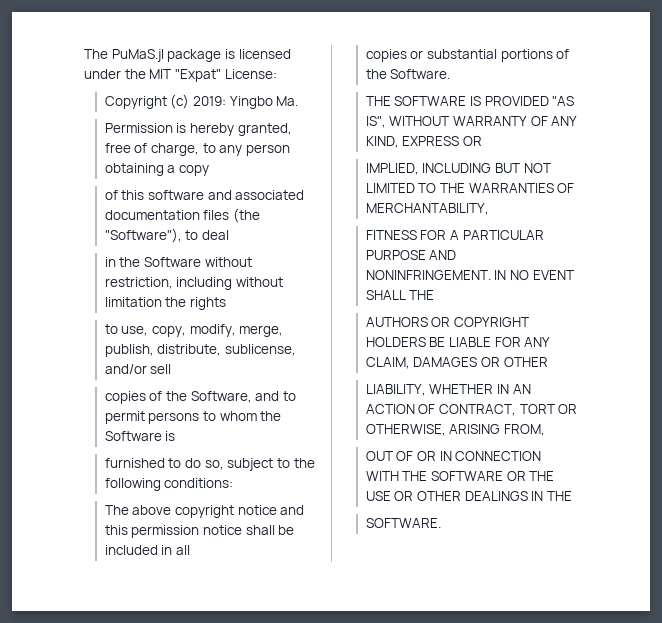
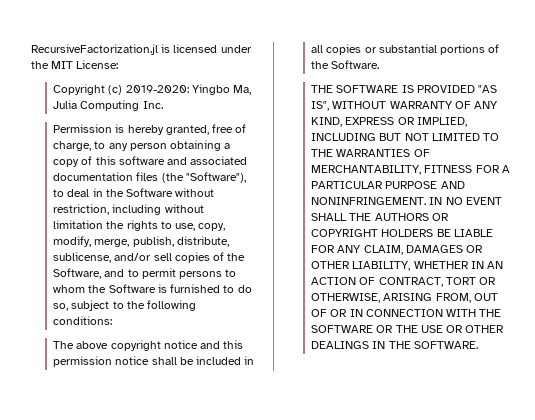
- The PuMaS.jl package is licensed under the MIT "Expat" License:
+ RecursiveFactorization.jl is licensed under the MIT License:
- Copyright (c) 2019: Yingbo Ma.
+ Copyright (c) 2019-2020: Yingbo Ma, Julia Computing Inc.
- Permission is hereby granted, free of charge, to any person obtaining a copy
- of this software and associated documentation files (the "Software"), to deal
- in the Software without restriction, including without limitation the rights
- to use, copy, modify, merge, publish, distribute, sublicense, and/or sell
- copies of the Software, and to permit persons to whom the Software is
- furnished to do so, subject to the following conditions:
+ Permission is hereby granted, free of charge, to any person obtaining a copy of this software and associated documentation files (the "Software"), to deal in the Software without restriction, including without limitation the rights to use, copy, modify, merge, publish, distribute, sublicense, and/or sell copies of the Software, and to permit persons to whom the Software is furnished to do so, subject to the following conditions:
- The above copyright notice and this permission notice shall be included in all
- copies or substantial portions of the Software.
+ The above copyright notice and this permission notice shall be included in all copies or substantial portions of the Software.
- THE SOFTWARE IS PROVIDED "AS IS", WITHOUT WARRANTY OF ANY KIND, EXPRESS OR
- IMPLIED, INCLUDING BUT NOT LIMITED TO THE WARRANTIES OF MERCHANTABILITY,
- FITNESS FOR A PARTICULAR PURPOSE AND NONINFRINGEMENT.
+ THE SOFTWARE IS PROVIDED "AS IS", WITHOUT WARRANTY OF ANY KIND, EXPRESS OR IMPLIED, INCLUDING BUT NOT LIMITED TO THE WARRANTIES OF MERCHANTABILITY, FITNESS FOR A PARTICULAR PURPOSE AND NONINFRINGEMENT.
- IN NO EVENT SHALL THE
- AUTHORS OR COPYRIGHT HOLDERS BE LIABLE FOR ANY CLAIM, DAMAGES OR OTHER
- LIABILITY, WHETHER IN AN ACTION OF CONTRACT, TORT OR OTHERWISE, ARISING FROM,
- OUT OF OR IN CONNECTION WITH THE SOFTWARE OR THE USE OR OTHER DEALINGS IN THE
- SOFTWARE.
+ IN NO EVENT SHALL THE AUTHORS OR COPYRIGHT HOLDERS BE LIABLE FOR ANY CLAIM, DAMAGES OR OTHER LIABILITY, WHETHER IN AN ACTION OF CONTRACT, TORT OR OTHERWISE, ARISING FROM, OUT OF OR IN CONNECTION WITH THE SOFTWARE OR THE USE OR OTHER DEALINGS IN THE SOFTWARE.

